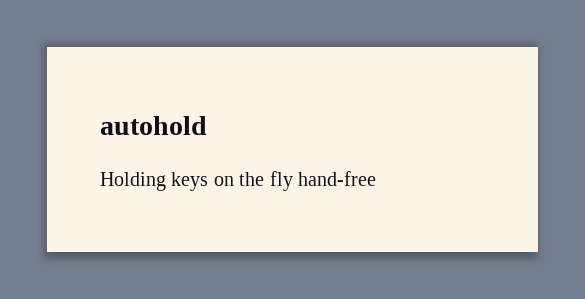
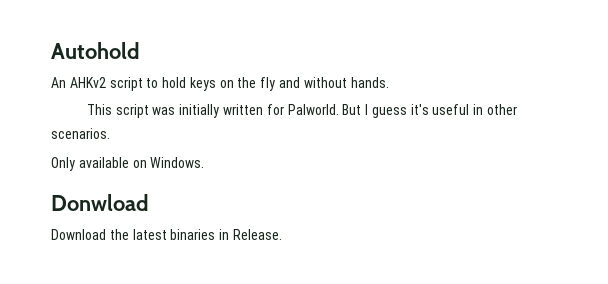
- autohold
- Holding keys on the fly hand-free
+ Autohold
+ An AHKv2 script to hold keys on the fly and without hands.
+ This script was initially written for Palworld. But I guess it's useful in other scenarios.
+ Only available on Windows.
+ Donwload
+ Download the latest binaries in Release.

